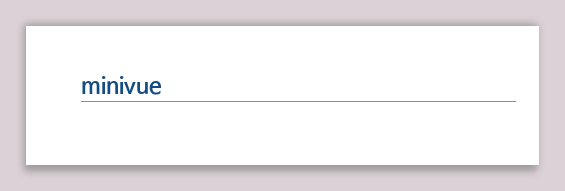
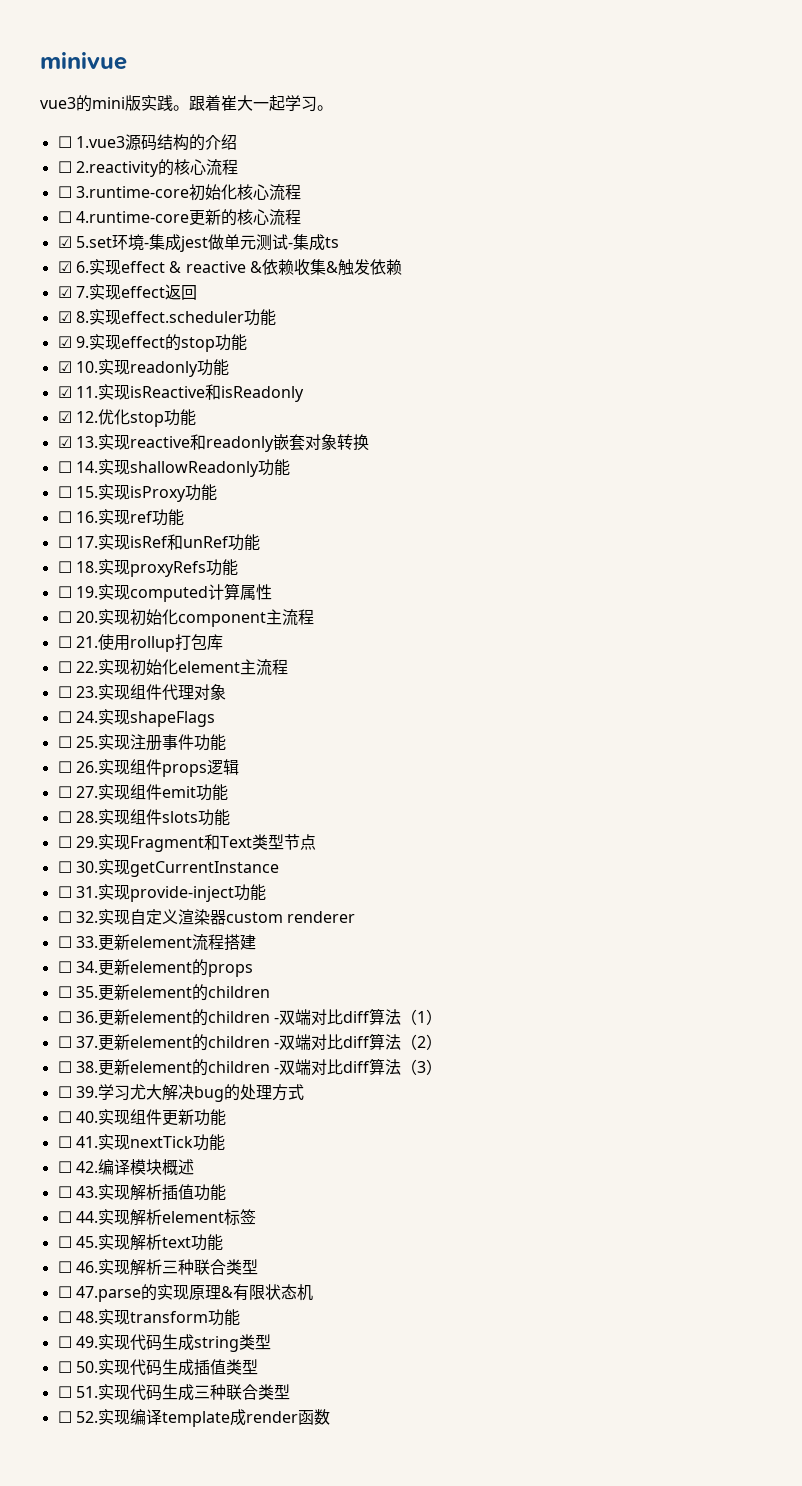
+ vue3的mini版实践。跟着崔大一起学习。
+ ☐ 1.vue3源码结构的介绍
+ ☐ 2.reactivity的核心流程
+ ☐ 3.runtime-core初始化核心流程
+ ☐ 4.runtime-core更新的核心流程
+ ☑ 5.set环境-集成jest做单元测试-集成ts
+ ☑ 6.实现effect & reactive &依赖收集&触发依赖
+ ☑ 7.实现effect返回
+ ☑ 8.实现effect.scheduler功能
+ ☑ 9.实现effect的stop功能
+ ☑ 10.实现readonly功能
+ ☑ 11.实现isReactive和isReadonly
+ ☑ 12.优化stop功能
+ ☑ 13.实现reactive和readonly嵌套对象转换
+ ☐ 14.实现shallowReadonly功能
+ ☐ 15.实现isProxy功能
+ ☐ 16.实现ref功能
+ ☐ 17.实现isRef和unRef功能
+ ☐ 18.实现proxyRefs功能
+ ☐ 19.实现computed计算属性
+ ☐ 20.实现初始化component主流程
+ ☐ 21.使用rollup打包库
+ ☐ 22.实现初始化element主流程
+ ☐ 23.实现组件代理对象
+ ☐ 24.实现shapeFlags
+ ☐ 25.实现注册事件功能
+ ☐ 26.实现组件props逻辑
+ ☐ 27.实现组件emit功能
+ ☐ 28.实现组件slots功能
+ ☐ 29.实现Fragment和Text类型节点
+ ☐ 30.实现getCurrentInstance
+ ☐ 31.实现provide-inject功能
+ ☐ 32.实现自定义渲染器custom renderer
+ ☐ 33.更新element流程搭建
+ ☐ 34.更新element的props
+ ☐ 35.更新element的children
+ ☐ 36.更新element的children -双端对比diff算法（1）
+ ☐ 37.更新element的children -双端对比diff算法（2）
+ ☐ 38.更新element的children -双端对比diff算法（3）
+ ☐ 39.学习尤大解决bug的处理方式
+ ☐ 40.实现组件更新功能
+ ☐ 41.实现nextTick功能
+ ☐ 42.编译模块概述
+ ☐ 43.实现解析插值功能
+ ☐ 44.实现解析element标签
+ ☐ 45.实现解析text功能
+ ☐ 46.实现解析三种联合类型
+ ☐ 47.parse的实现原理&有限状态机
+ ☐ 48.实现transform功能
+ ☐ 49.实现代码生成string类型
+ ☐ 50.实现代码生成插值类型
+ ☐ 51.实现代码生成三种联合类型
+ ☐ 52.实现编译template成render函数

